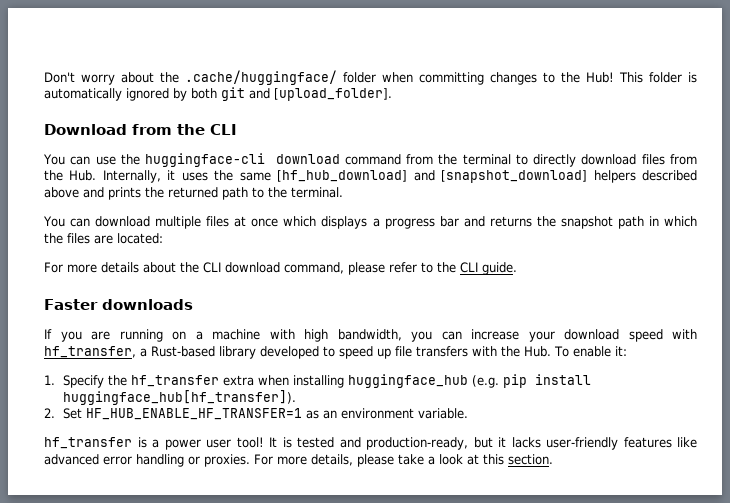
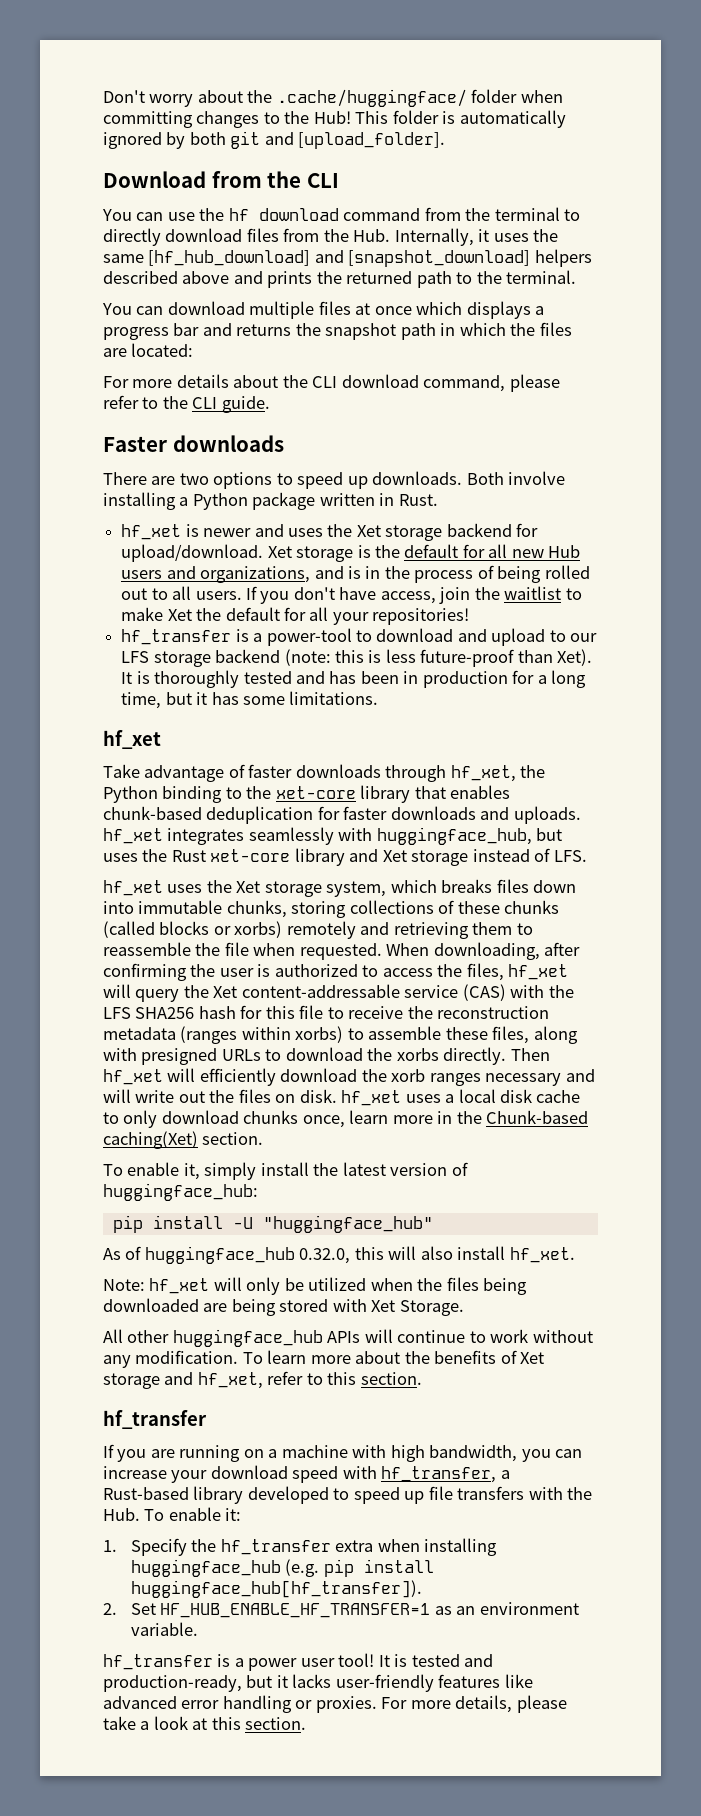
- You can use the huggingface-cli download command from the terminal to directly download files from the Hub. Internally, it uses the same [hf_hub_download] and [snapshot_download] helpers described above and prints the returned path to the terminal.
+ You can use the hf download command from the terminal to directly download files from the Hub. Internally, it uses the same [hf_hub_download] and [snapshot_download] helpers described above and prints the returned path to the terminal.
+ There are two options to speed up downloads. Both involve installing a Python package written in Rust.
+ hf_xet is newer and uses the Xet storage backend for upload/download. Xet storage is the default for all new Hub users and organizations, and is in the process of being rolled out to all users. If you don't have access, join the waitlist to make Xet the default for all your repositories!
+ hf_transfer is a power-tool to download and upload to our LFS storage backend (note: this is less future-proof than Xet). It is thoroughly tested and has been in production for a long time, but it has some limitations.
+ hf_xet
+ Take advantage of faster downloads through hf_xet, the Python binding to the xet-core library that enables chunk-based deduplication for faster downloads and uploads. hf_xet integrates seamlessly with huggingface_hub, but uses the Rust xet-core library and Xet storage instead of LFS.
+ hf_xet uses the Xet storage system, which breaks files down into immutable chunks, storing collections of these chunks (called blocks or xorbs) remotely and retrieving them to reassemble the file when requested. When downloading, after confirming the user is authorized to access the files, hf_xet will query the Xet content-addressable service (CAS) with the LFS SHA256 hash for this file to receive the reconstruction metadata (ranges within xorbs) to assemble these files, along with presigned URLs to download the xorbs directly. Then hf_xet will efficiently download the xorb ranges necessary and will write out the files on disk. hf_xet uses a local disk cache to only download chunks once, learn more in the Chunk-based caching(Xet) section.
+ To enable it, simply install the latest version of huggingface_hub:
+ pip install -U "huggingface_hub"
+ As of huggingface_hub 0.32.0, this will also install hf_xet.
+ Note: hf_xet will only be utilized when the files being downloaded are being stored with Xet Storage.
+ All other huggingface_hub APIs will continue to work without any modification. To learn more about the benefits of Xet storage and hf_xet, refer to this section.
+ hf_transfer

